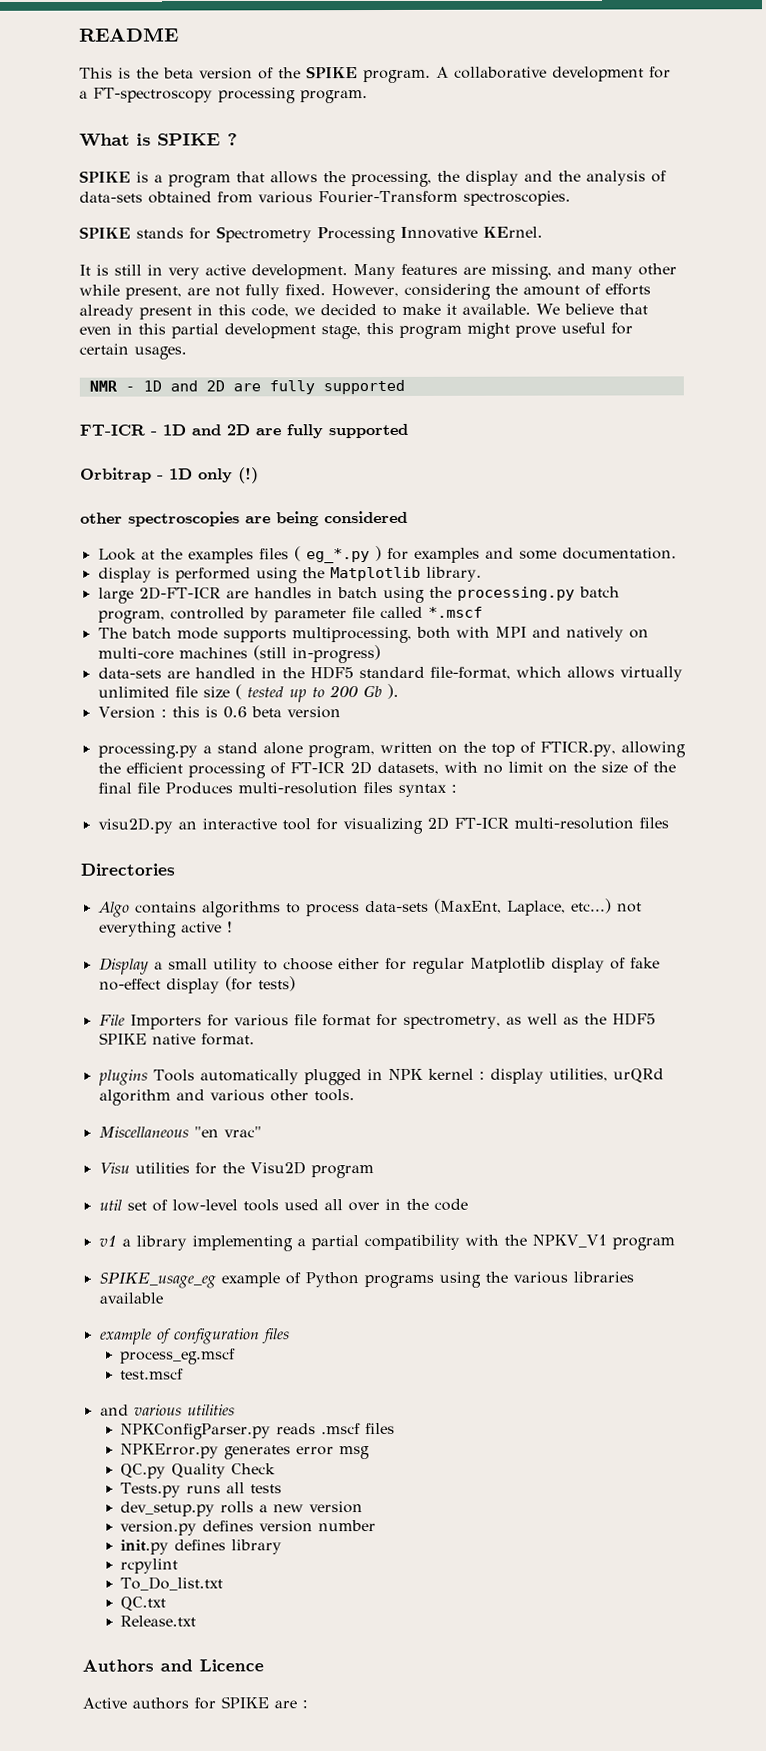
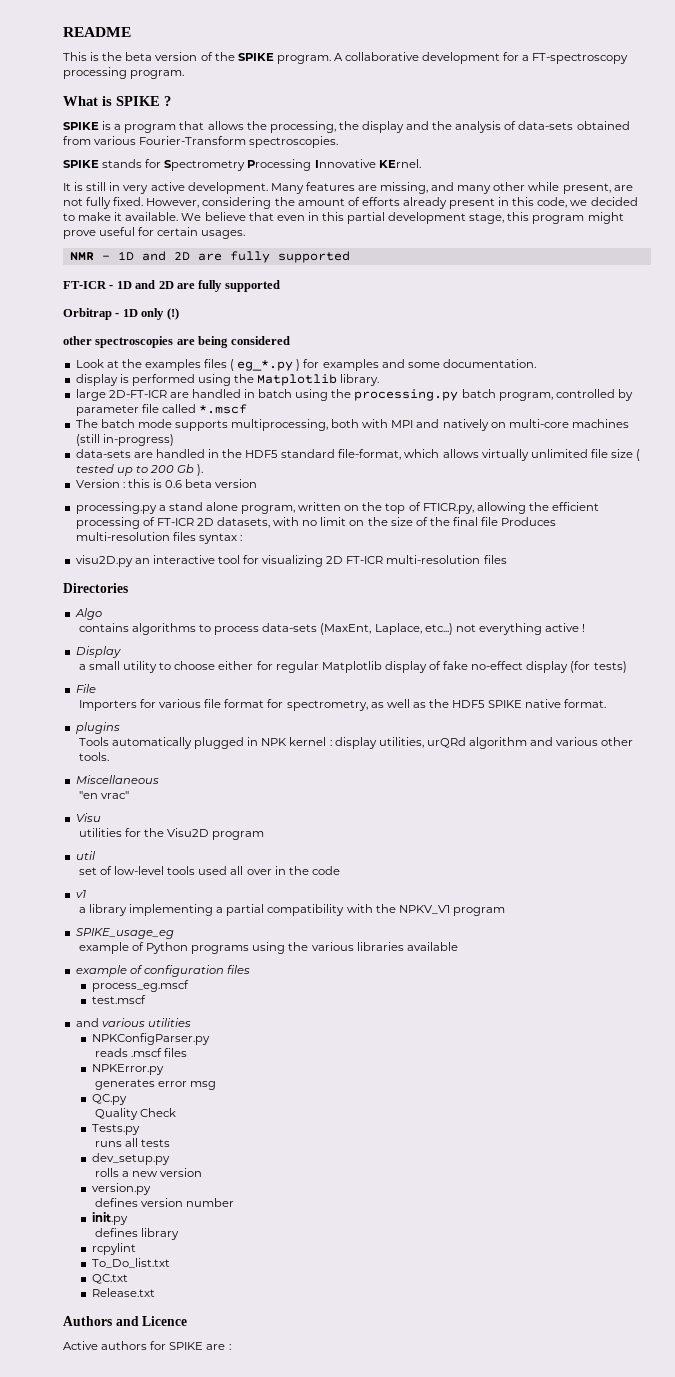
- large 2D-FT-ICR are handles in batch using the processing.py batch program, controlled by parameter file called *.mscf
+ large 2D-FT-ICR are handled in batch using the processing.py batch program, controlled by parameter file called *.mscf
- Algo contains algorithms to process data-sets (MaxEnt, Laplace, etc...) not everything active !
+ Algo
+ contains algorithms to process data-sets (MaxEnt, Laplace, etc...) not everything active !
- Display a small utility to choose either for regular Matplotlib display of fake no-effect display (for tests)
+ Display
+ a small utility to choose either for regular Matplotlib display of fake no-effect display (for tests)
- File Importers for various file format for spectrometry, as well as the HDF5 SPIKE native format.
+ File
+ Importers for various file format for spectrometry, as well as the HDF5 SPIKE native format.
- plugins Tools automatically plugged in NPK kernel : display utilities, urQRd algorithm and various other tools.
+ plugins
+ Tools automatically plugged in NPK kernel : display utilities, urQRd algorithm and various other tools.
- Miscellaneous "en vrac"
+ Miscellaneous
+ "en vrac"
- Visu utilities for the Visu2D program
+ Visu
+ utilities for the Visu2D program
- util set of low-level tools used all over in the code
+ util
+ set of low-level tools used all over in the code
- v1 a library implementing a partial compatibility with the NPKV_V1 program
+ v1
+ a library implementing a partial compatibility with the NPKV_V1 program
- SPIKE_usage_eg example of Python programs using the various libraries available
+ SPIKE_usage_eg
+ example of Python programs using the various libraries available
- NPKConfigParser.py reads .mscf files
+ NPKConfigParser.py
+ reads .mscf files
- NPKError.py generates error msg
+ NPKError.py
+ generates error msg
- QC.py Quality Check
+ QC.py
+ Quality Check
- Tests.py runs all tests
+ Tests.py
+ runs all tests
- dev_setup.py rolls a new version
+ dev_setup.py
+ rolls a new version
- version.py defines version number
+ version.py
+ defines version number
- init.py defines library
+ init.py
+ defines library

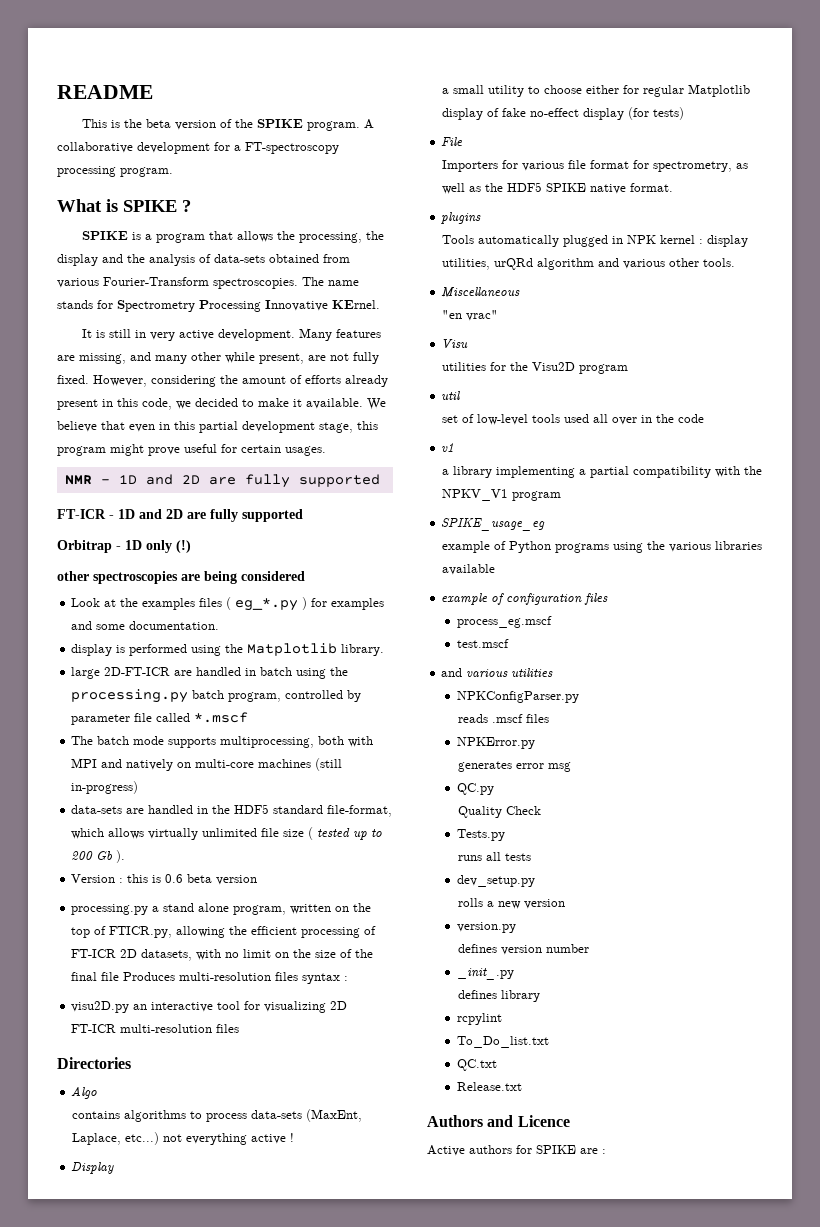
- SPIKE is a program that allows the processing, the display and the analysis of data-sets obtained from various Fourier-Transform spectroscopies.
- SPIKE stands for Spectrometry Processing Innovative KErnel.
+ SPIKE is a program that allows the processing, the display and the analysis of data-sets obtained from various Fourier-Transform spectroscopies. The name stands for Spectrometry Processing Innovative KErnel.
- init.py
+ _init_.py

